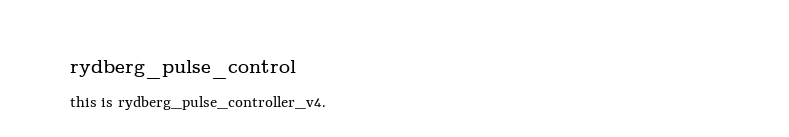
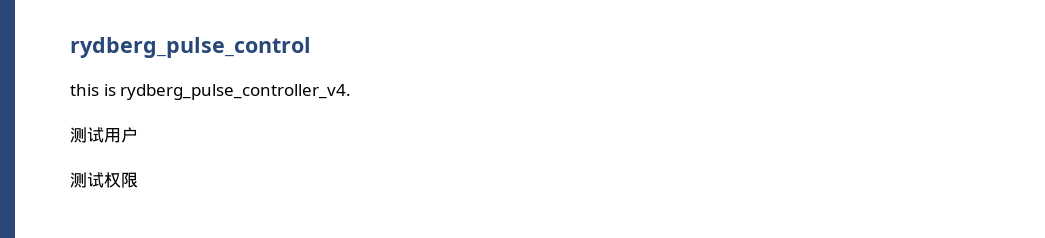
+ 测试用户
+ 测试权限

